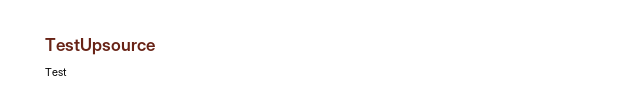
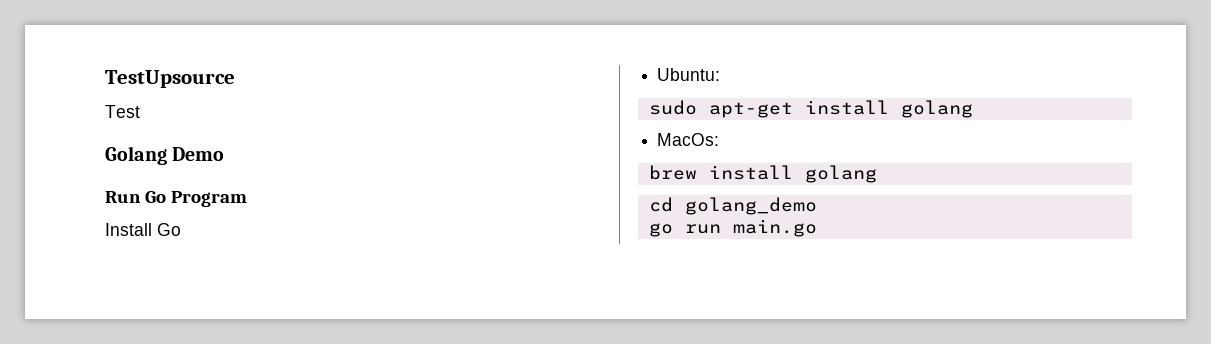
+ Golang Demo
+ Run Go Program
+ Install Go
+ Ubuntu:
+ sudo apt-get install golang
+ MacOs:
+ brew install golang
+ cd golang_demo
+ go run main.go

